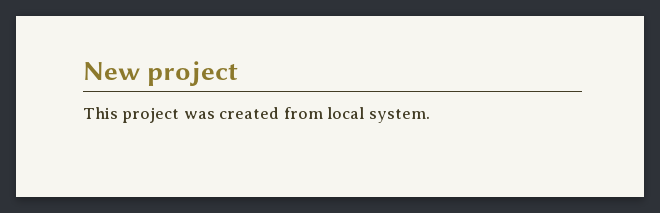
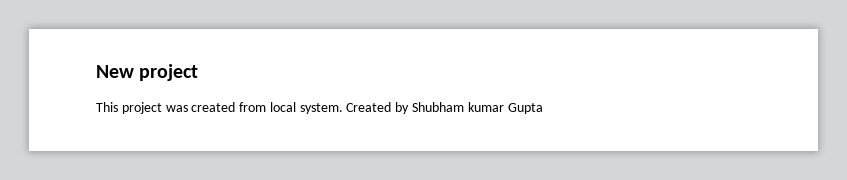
+ Created by Shubham kumar Gupta

